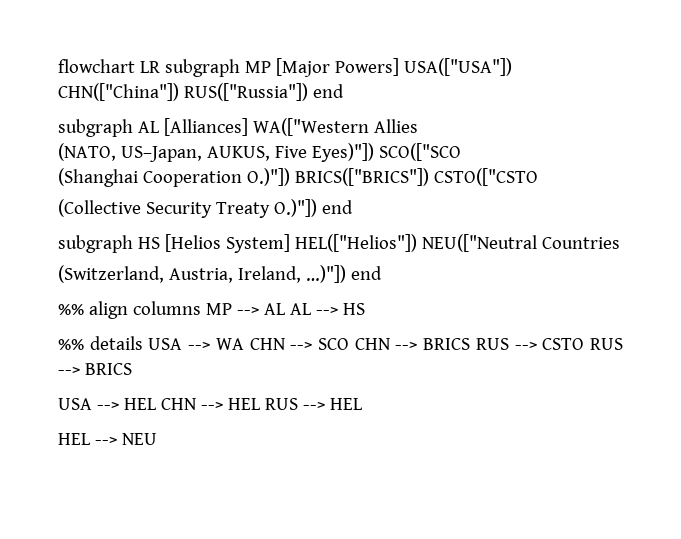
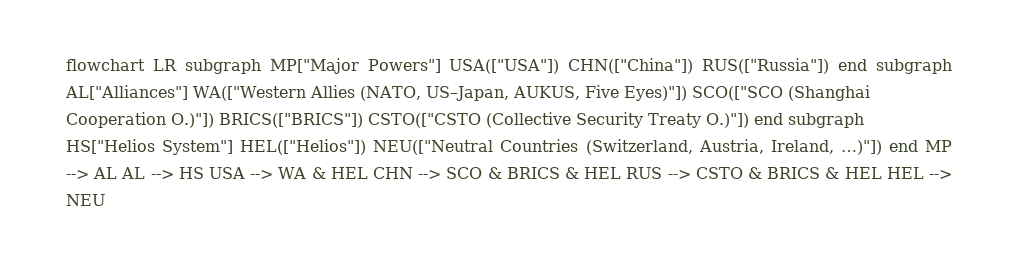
- flowchart LR subgraph MP [Major Powers] USA(["USA"]) CHN(["China"]) RUS(["Russia"]) end
- subgraph AL [Alliances] WA(["Western Allies
- (NATO, US–Japan, AUKUS, Five Eyes)"]) SCO(["SCO
- (Shanghai Cooperation O.)"]) BRICS(["BRICS"]) CSTO(["CSTO
- (Collective Security Treaty O.)"]) end
- subgraph HS [Helios System] HEL(["Helios"]) NEU(["Neutral Countries
- (Switzerland, Austria, Ireland, …)"]) end
- %% align columns MP --> AL AL --> HS
- %% details USA --> WA CHN --> SCO CHN --> BRICS RUS --> CSTO RUS --> BRICS
- USA --> HEL CHN --> HEL RUS --> HEL
- HEL --> NEU
+ flowchart LR subgraph MP["Major Powers"] USA(["USA"]) CHN(["China"]) RUS(["Russia"]) end subgraph AL["Alliances"] WA(["Western Allies (NATO, US–Japan, AUKUS, Five Eyes)"]) SCO(["SCO (Shanghai Cooperation O.)"]) BRICS(["BRICS"]) CSTO(["CSTO (Collective Security Treaty O.)"]) end subgraph HS["Helios System"] HEL(["Helios"]) NEU(["Neutral Countries (Switzerland, Austria, Ireland, …)"]) end MP --> AL AL --> HS USA --> WA & HEL CHN --> SCO & BRICS & HEL RUS --> CSTO & BRICS & HEL HEL --> NEU

